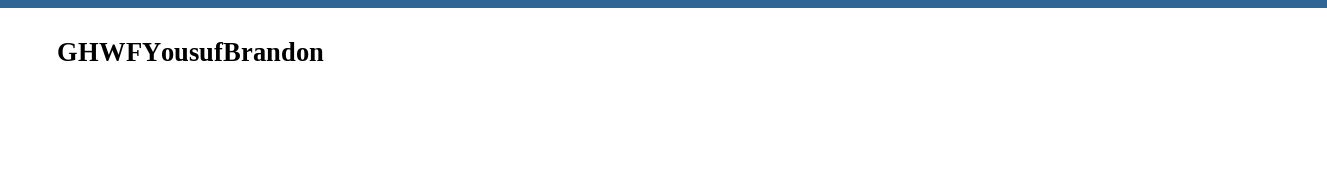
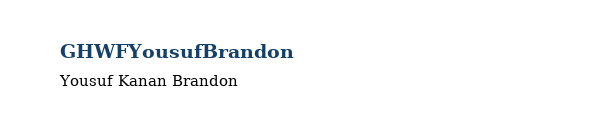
+ Yousuf Kanan Brandon

